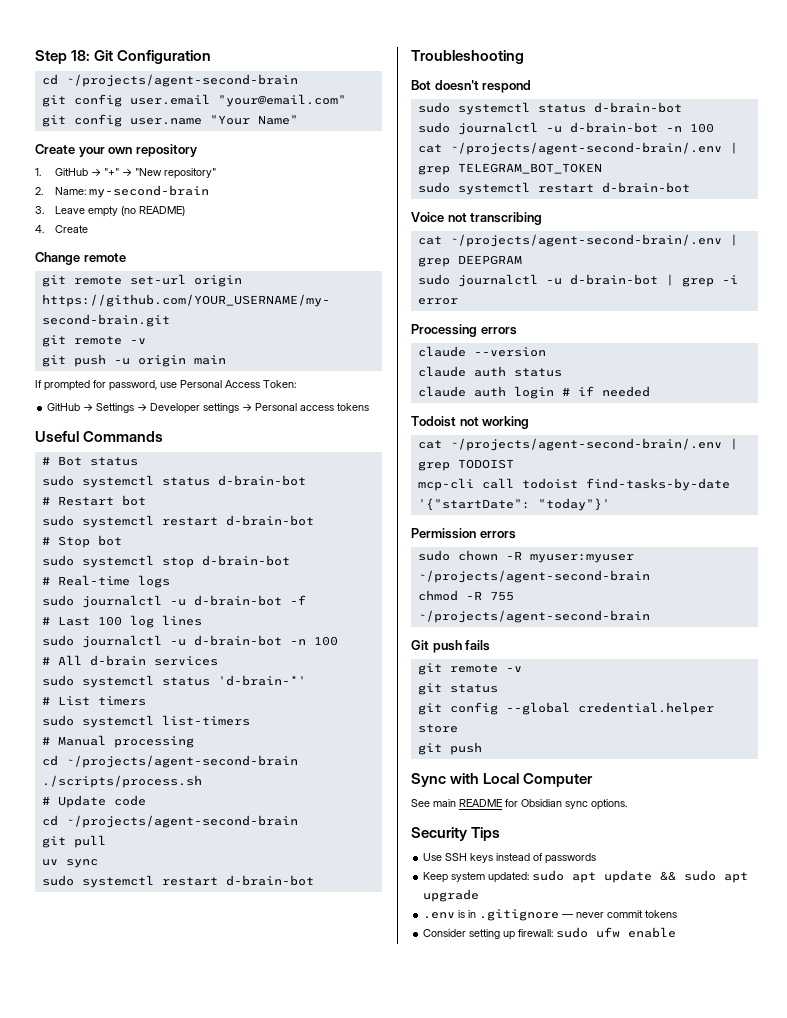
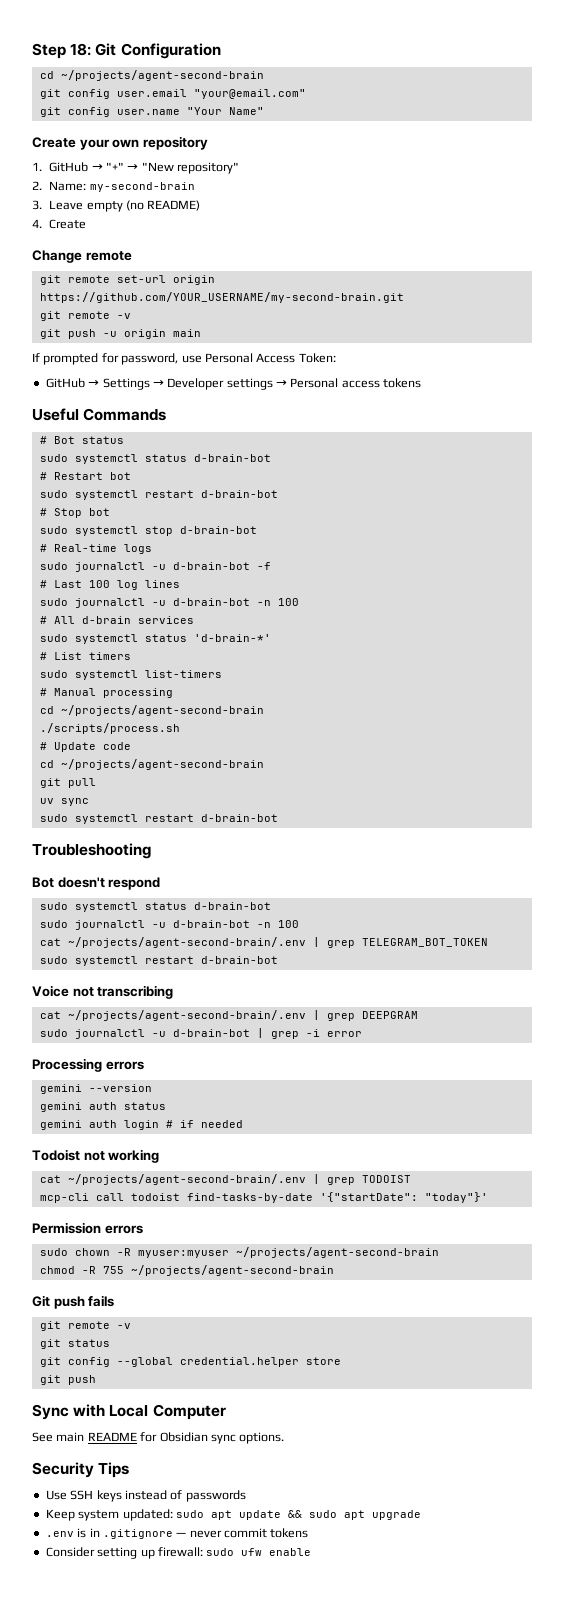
- claude --version
+ gemini --version
- claude auth status
+ gemini auth status
- claude auth login # if needed
+ gemini auth login # if needed

